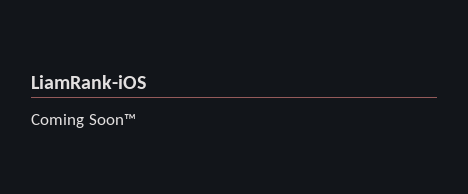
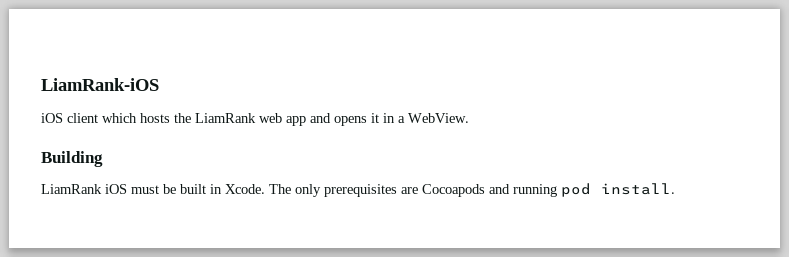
- Coming Soon™
+ iOS client which hosts the LiamRank web app and opens it in a WebView.
+ Building
+ LiamRank iOS must be built in Xcode. The only prerequisites are Cocoapods and running pod install.

